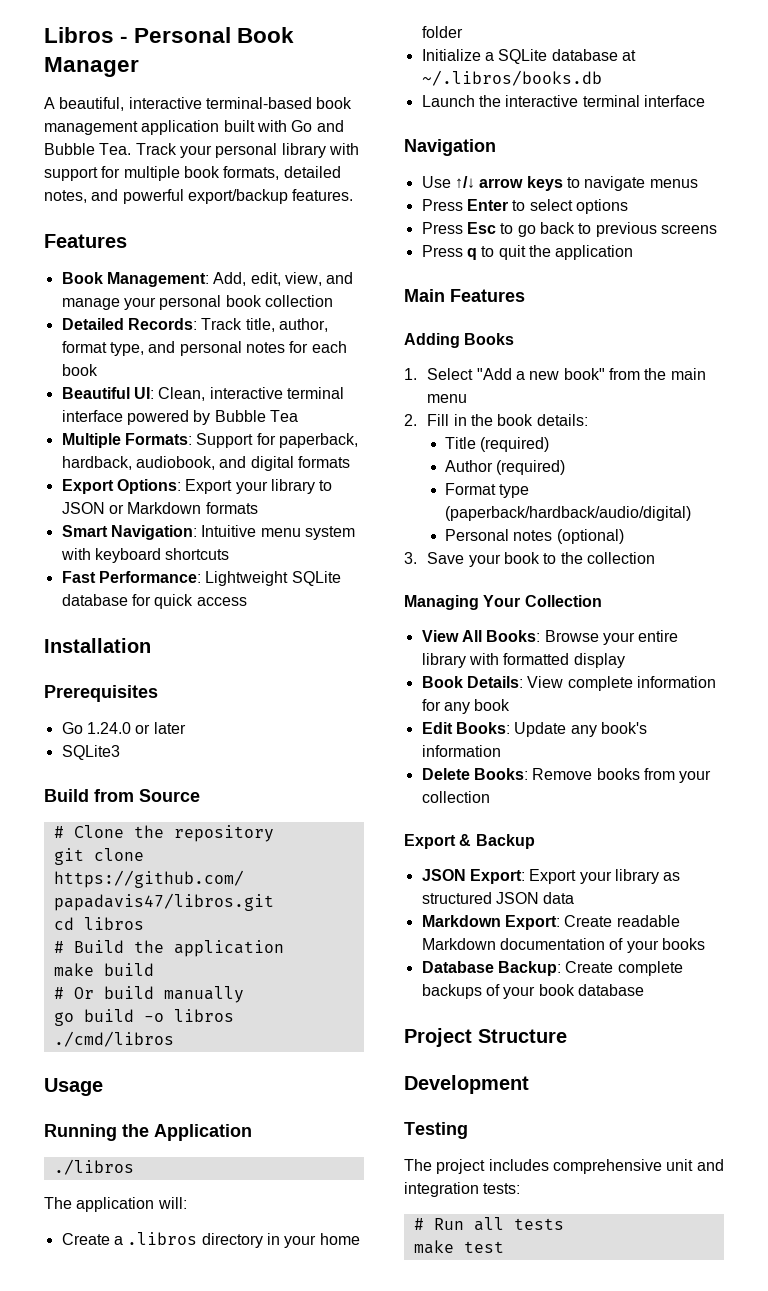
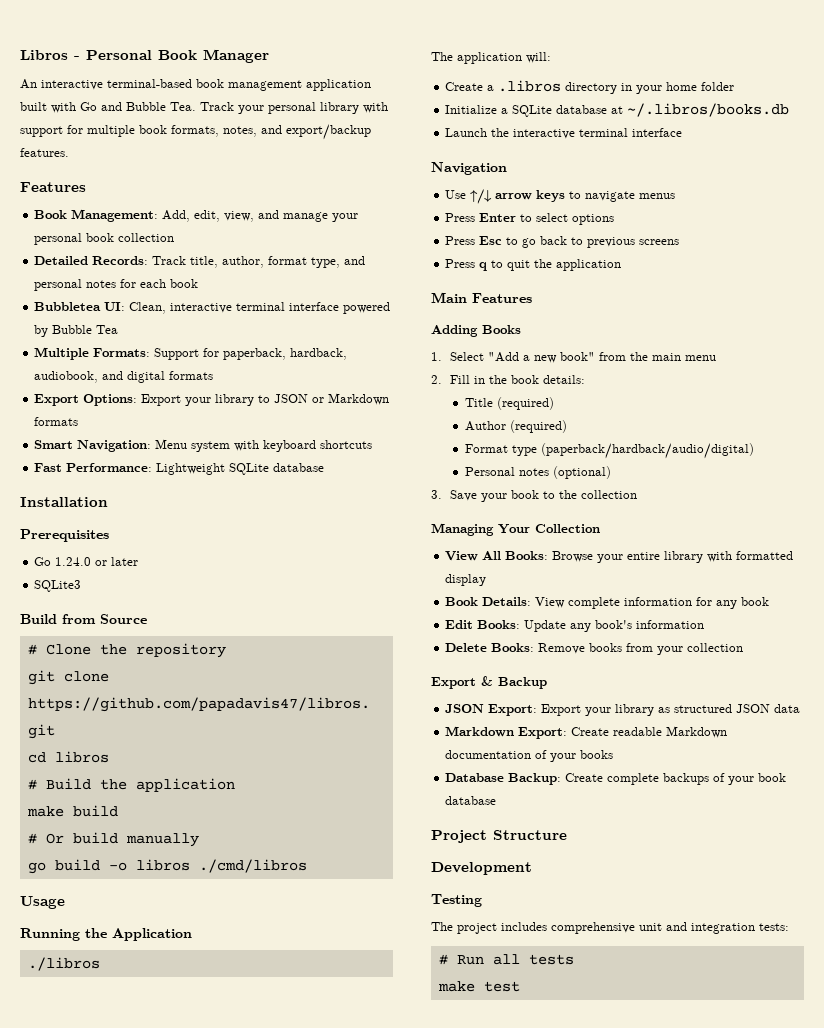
- A beautiful, interactive terminal-based book management application built with Go and Bubble Tea. Track your personal library with support for multiple book formats, detailed notes, and powerful export/backup features.
+ An interactive terminal-based book management application built with Go and Bubble Tea. Track your personal library with support for multiple book formats, notes, and export/backup features.
- Beautiful UI: Clean, interactive terminal interface powered by Bubble Tea
+ Bubbletea UI: Clean, interactive terminal interface powered by Bubble Tea
- Smart Navigation: Intuitive menu system with keyboard shortcuts
+ Smart Navigation: Menu system with keyboard shortcuts
- Fast Performance: Lightweight SQLite database for quick access
+ Fast Performance: Lightweight SQLite database

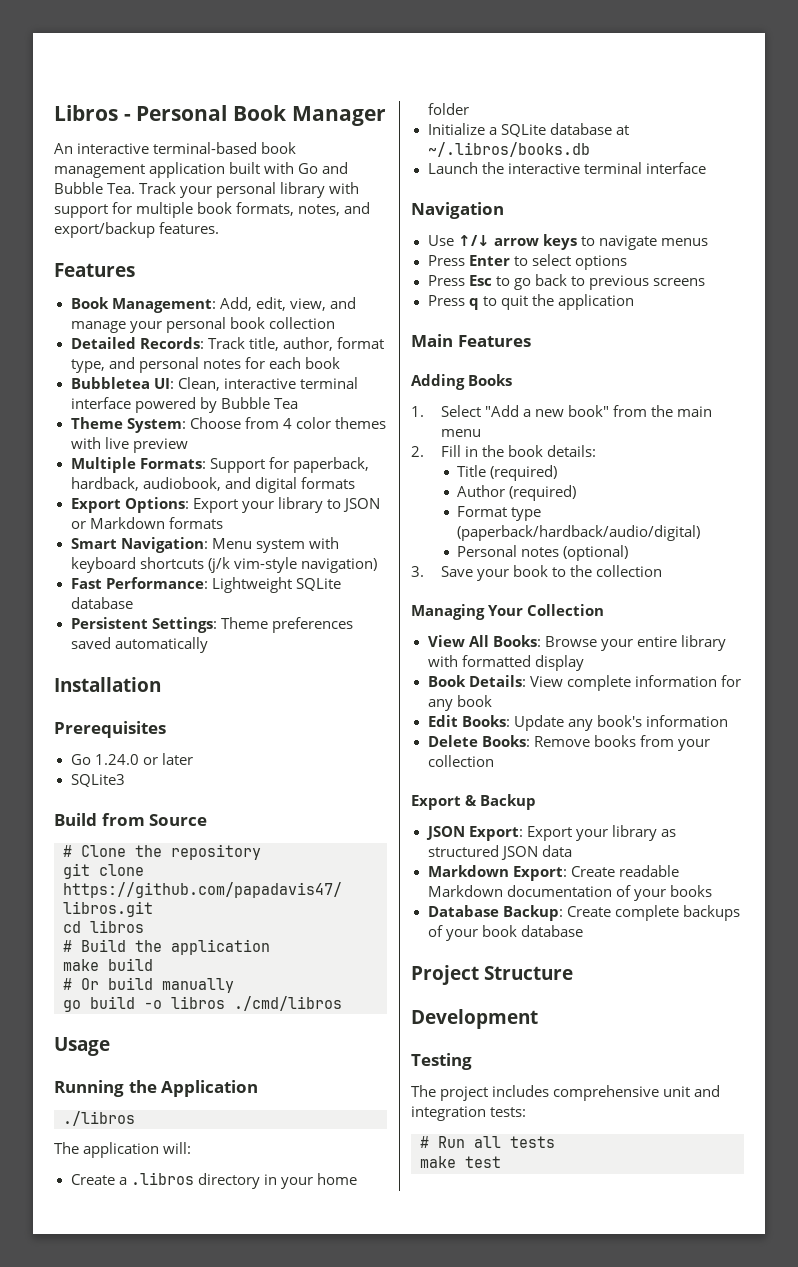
+ Theme System: Choose from 4 color themes with live preview
- Smart Navigation: Menu system with keyboard shortcuts
+ Smart Navigation: Menu system with keyboard shortcuts (j/k vim-style navigation)
+ Persistent Settings: Theme preferences saved automatically

